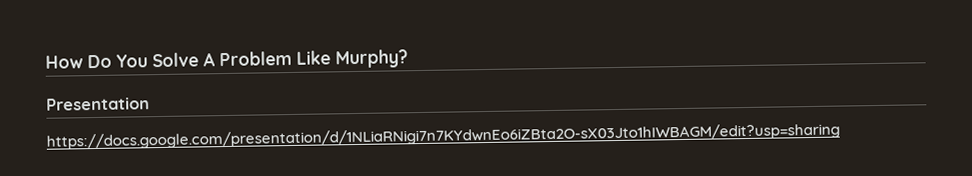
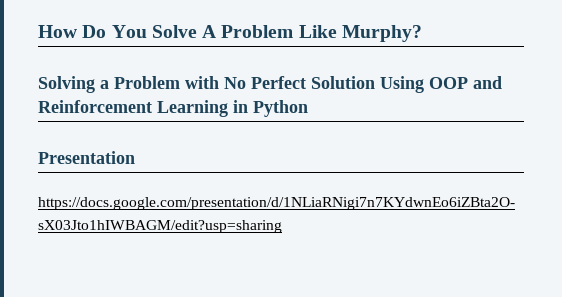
+ Solving a Problem with No Perfect Solution Using OOP and Reinforcement Learning in Python

